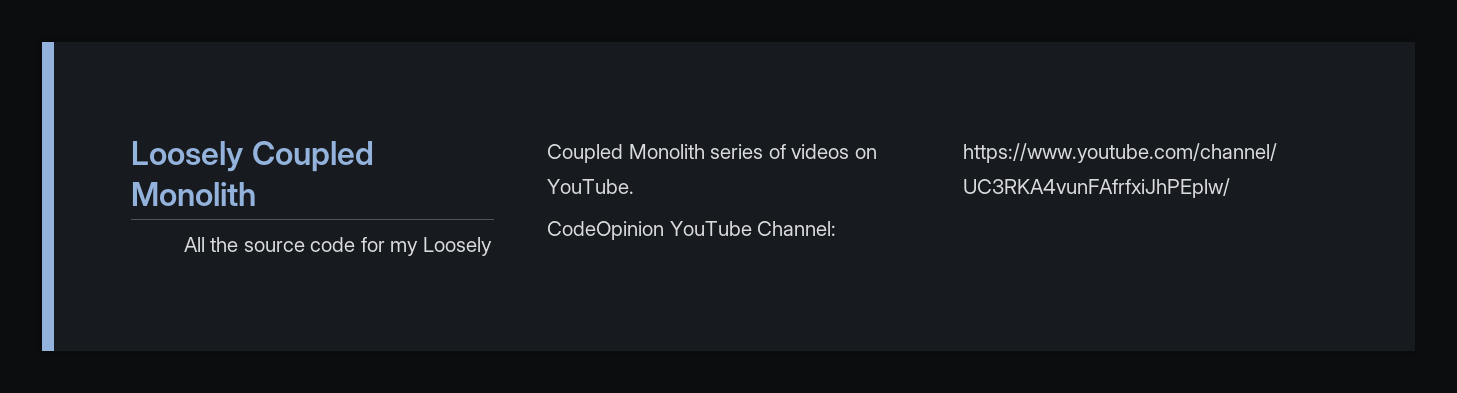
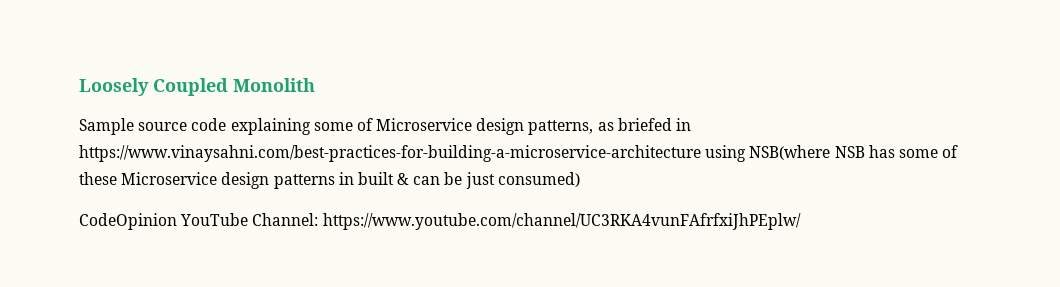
- All the source code for my Loosely Coupled Monolith series of videos on YouTube.
+ Sample source code explaining some of Microservice design patterns, as briefed in https://www.vinaysahni.com/best-practices-for-building-a-microservice-architecture using NSB(where NSB has some of these Microservice design patterns in built & can be just consumed)

